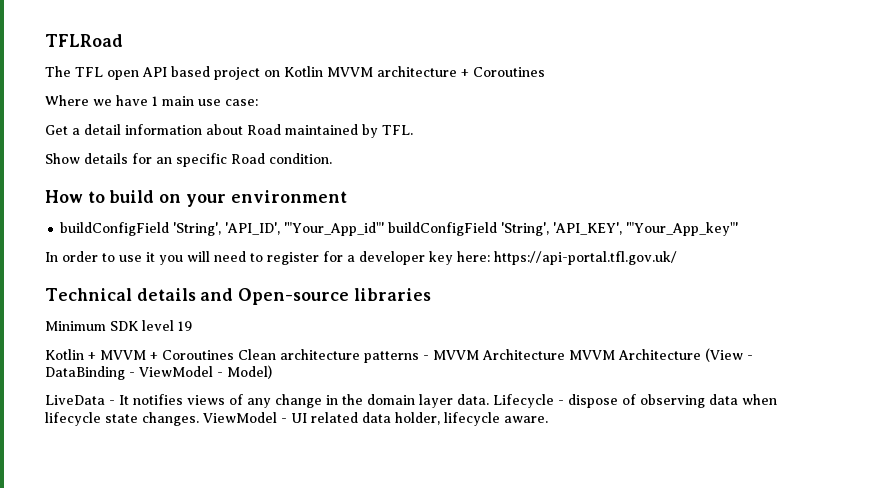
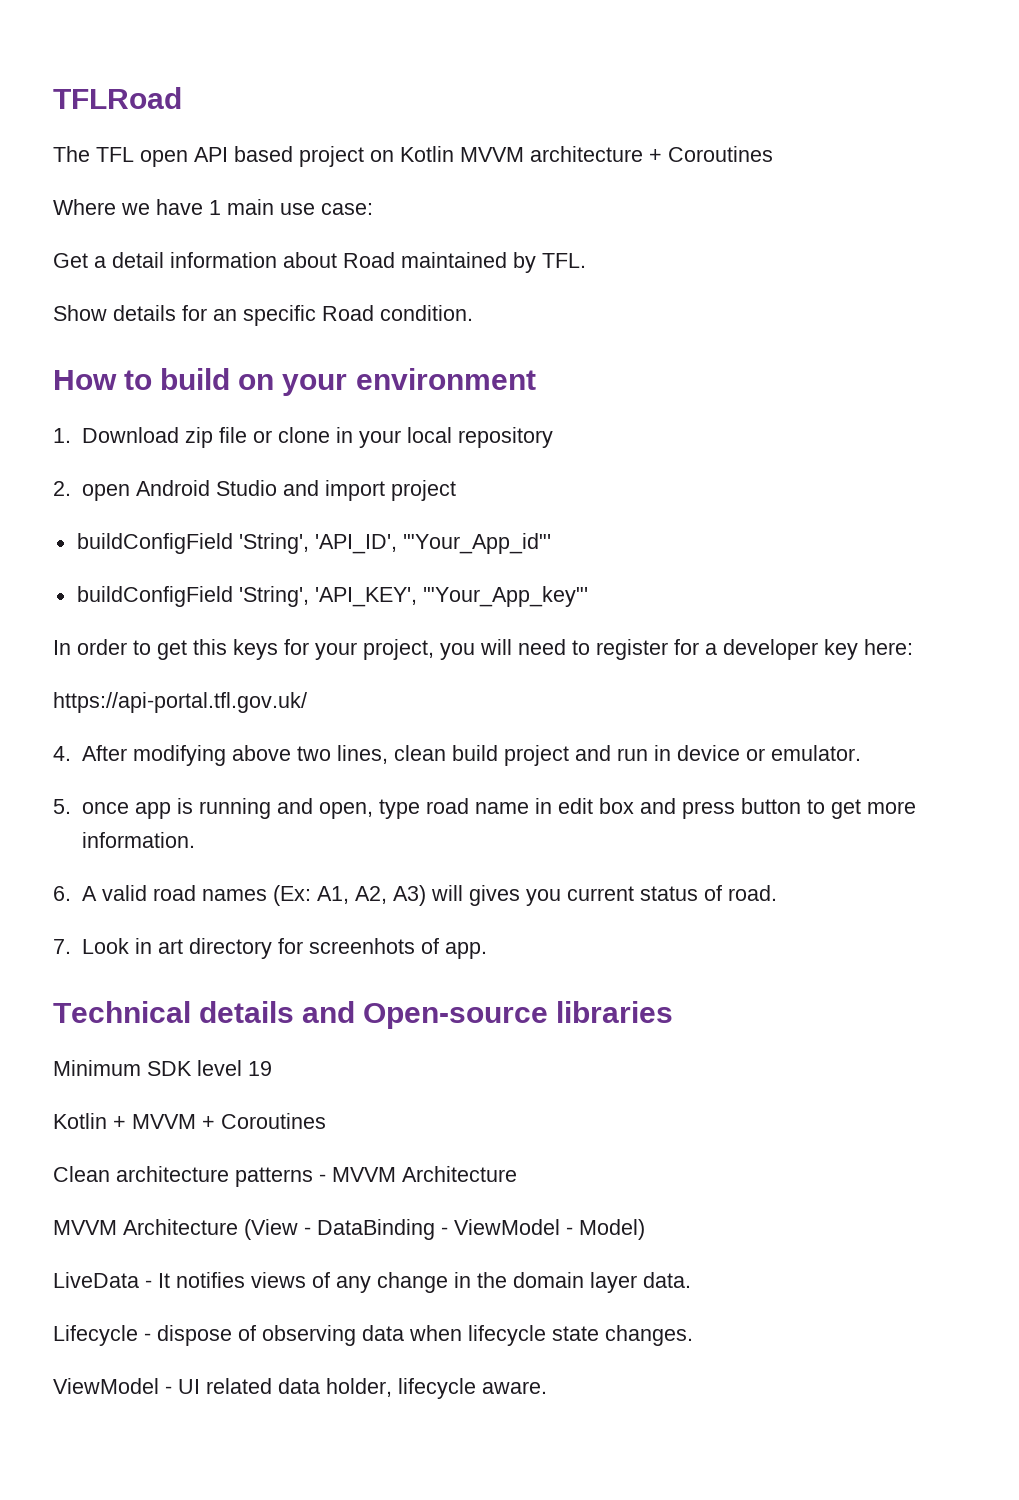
+ 1. Download zip file or clone in your local repository
+ 2. open Android Studio and import project
- buildConfigField 'String', 'API_ID', '"Your_App_id"' buildConfigField 'String', 'API_KEY', '"Your_App_key"'
+ buildConfigField 'String', 'API_ID', '"Your_App_id"'
+ buildConfigField 'String', 'API_KEY', '"Your_App_key"'
- In order to use it you will need to register for a developer key here: https://api-portal.tfl.gov.uk/
+ In order to get this keys for your project, you will need to register for a developer key here:
+ https://api-portal.tfl.gov.uk/
+ 4. After modifying above two lines, clean build project and run in device or emulator.
+ 5. once app is running and open, type road name in edit box and press button to get more information.
+ 6. A valid road names (Ex: A1, A2, A3) will gives you current status of road.
+ 7. Look in art directory for screenhots of app.
- Kotlin + MVVM + Coroutines Clean architecture patterns - MVVM Architecture MVVM Architecture (View - DataBinding - ViewModel - Model)
+ Kotlin + MVVM + Coroutines
+ Clean architecture patterns - MVVM Architecture
+ MVVM Architecture (View - DataBinding - ViewModel - Model)
- LiveData - It notifies views of any change in the domain layer data. Lifecycle - dispose of observing data when lifecycle state changes. ViewModel - UI related data holder, lifecycle aware.
+ LiveData - It notifies views of any change in the domain layer data.
+ Lifecycle - dispose of observing data when lifecycle state changes.
+ ViewModel - UI related data holder, lifecycle aware.

